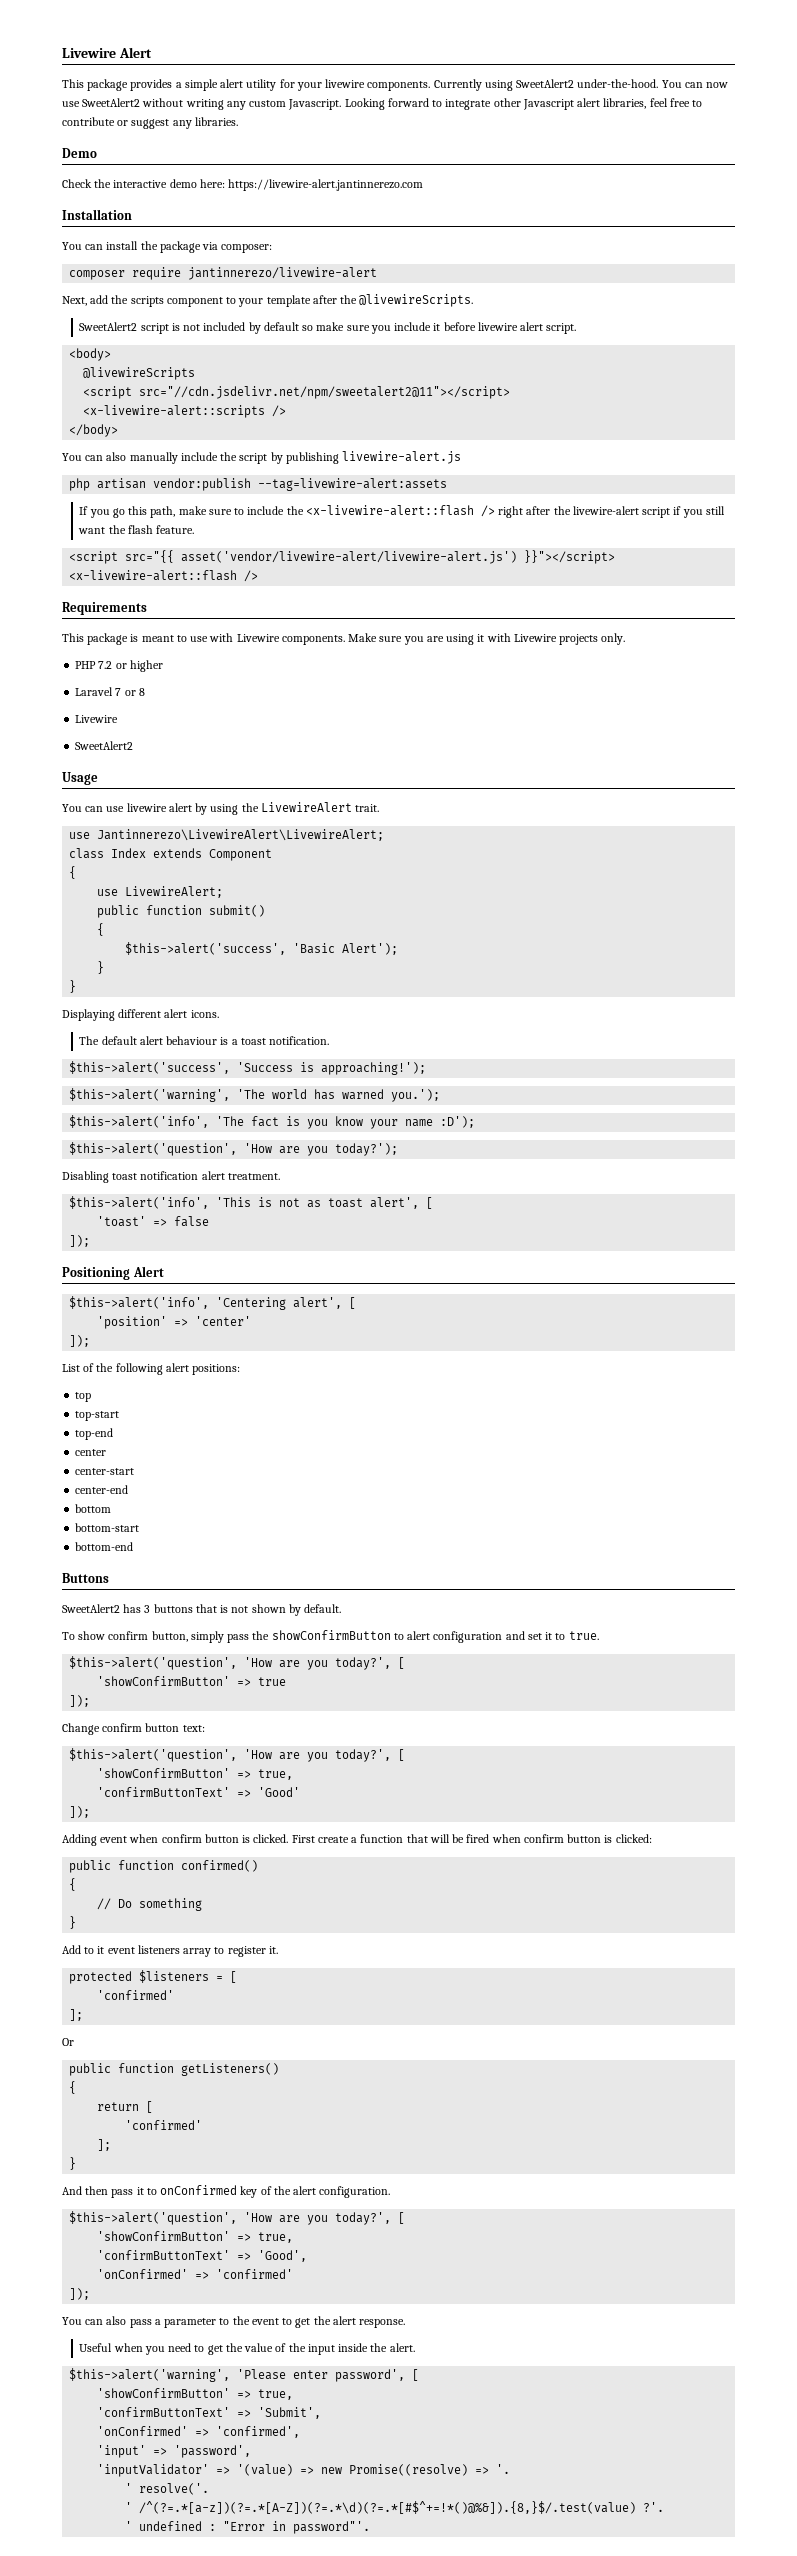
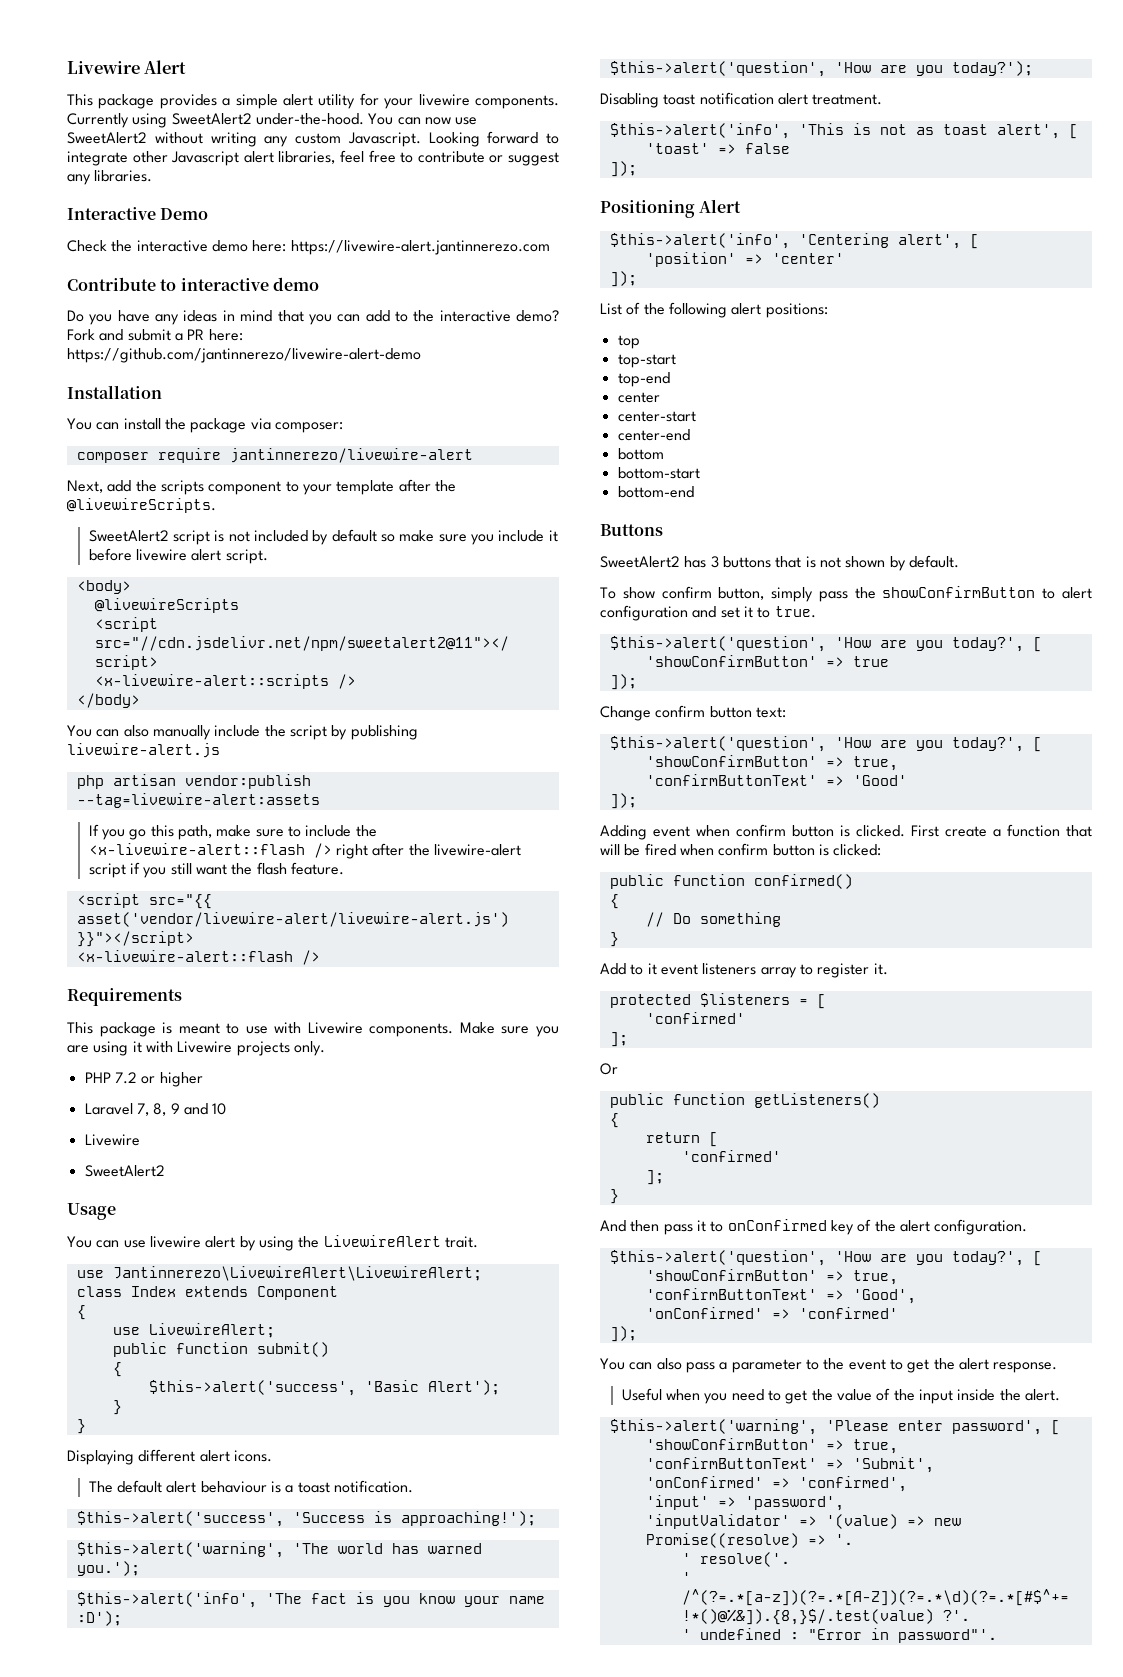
- Demo
+ Interactive Demo
+ Contribute to interactive demo
+ Do you have any ideas in mind that you can add to the interactive demo? Fork and submit a PR here: https://github.com/jantinnerezo/livewire-alert-demo
- Laravel 7 or 8
+ Laravel 7, 8, 9 and 10

